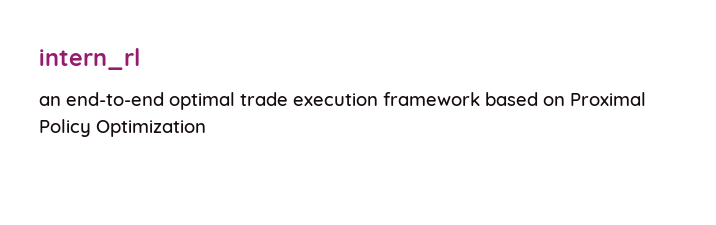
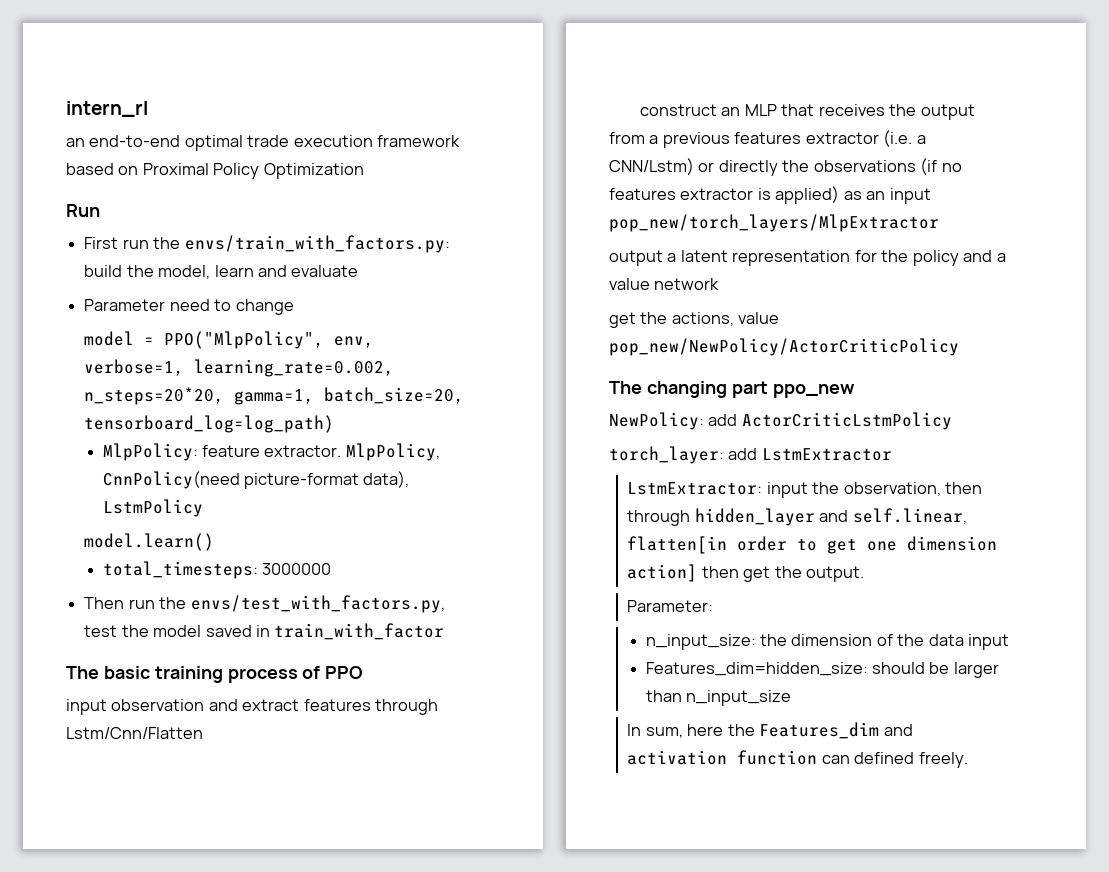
+ Run
+ First run the envs/train_with_factors.py: build the model, learn and evaluate
+ Parameter need to change
+ model = PPO("MlpPolicy", env, verbose=1, learning_rate=0.002, n_steps=20*20, gamma=1, batch_size=20, tensorboard_log=log_path)
+ MlpPolicy: feature extractor. MlpPolicy, CnnPolicy(need picture-format data), LstmPolicy
+ model.learn()
+ total_timesteps: 3000000
+ Then run the envs/test_with_factors.py, test the model saved in train_with_factor
+ The basic training process of PPO
+ input observation and extract features through Lstm/Cnn/Flatten
+ construct an MLP that receives the output from a previous features extractor (i.e. a CNN/Lstm) or directly the observations (if no features extractor is applied) as an input pop_new/torch_layers/MlpExtractor
+ output a latent representation for the policy and a value network
+ get the actions, value pop_new/NewPolicy/ActorCriticPolicy
+ The changing part ppo_new
+ NewPolicy: add ActorCriticLstmPolicy
+ torch_layer: add LstmExtractor
+ LstmExtractor: input the observation, then through hidden_layer and self.linear, flatten[in order to get one dimension action] then get the output.
+ Parameter:
+ n_input_size: the dimension of the data input
+ Features_dim=hidden_size: should be larger than n_input_size
+ In sum, here the Features_dim and activation function can defined freely.

